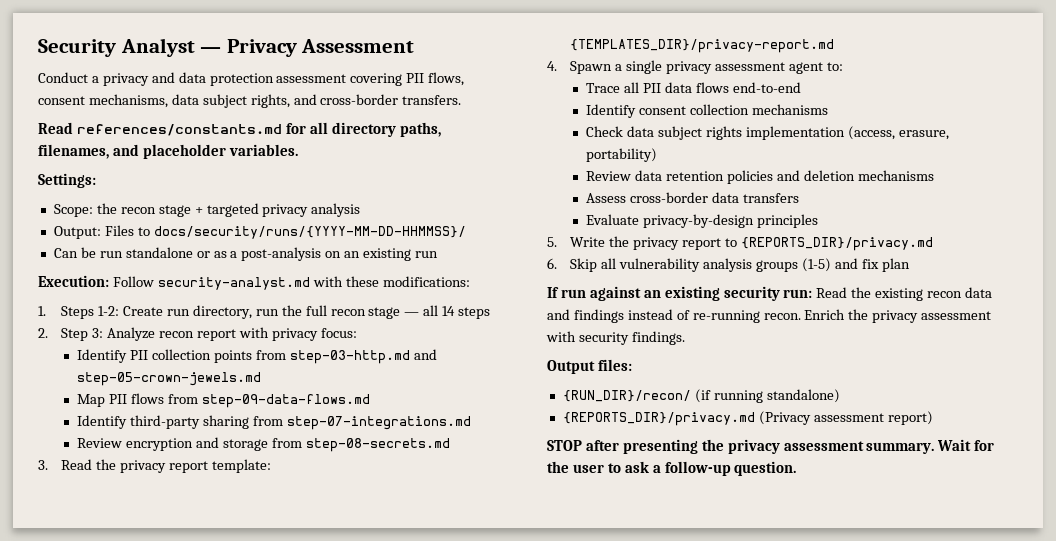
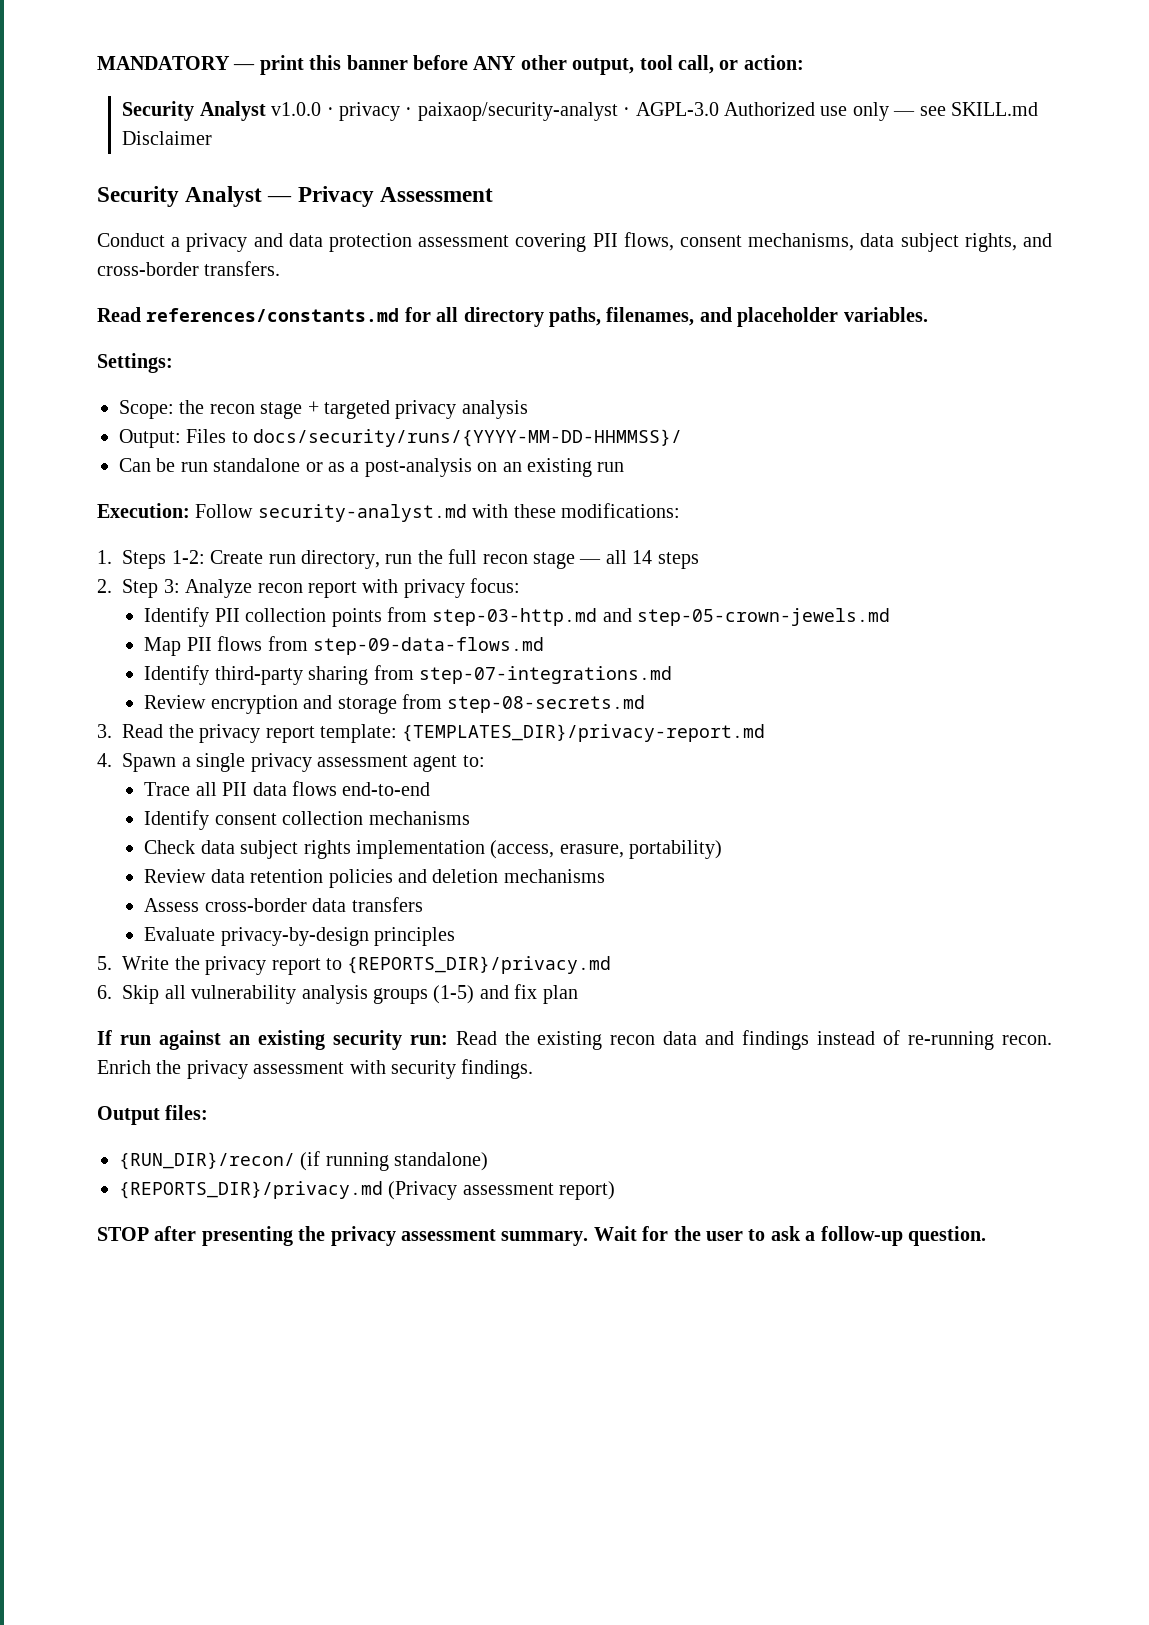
+ MANDATORY — print this banner before ANY other output, tool call, or action:
+ Security Analyst v1.0.0 · privacy · paixaop/security-analyst · AGPL-3.0 Authorized use only — see SKILL.md Disclaimer

